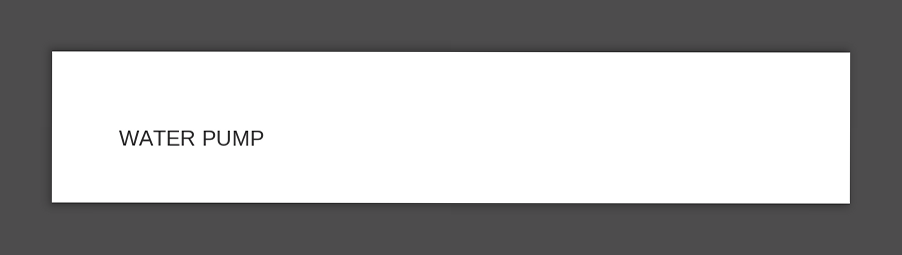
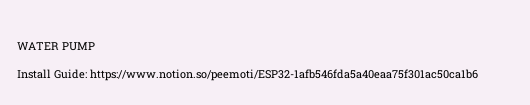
+ Install Guide: https://www.notion.so/peemoti/ESP32-1afb546fda5a40eaa75f301ac50ca1b6

